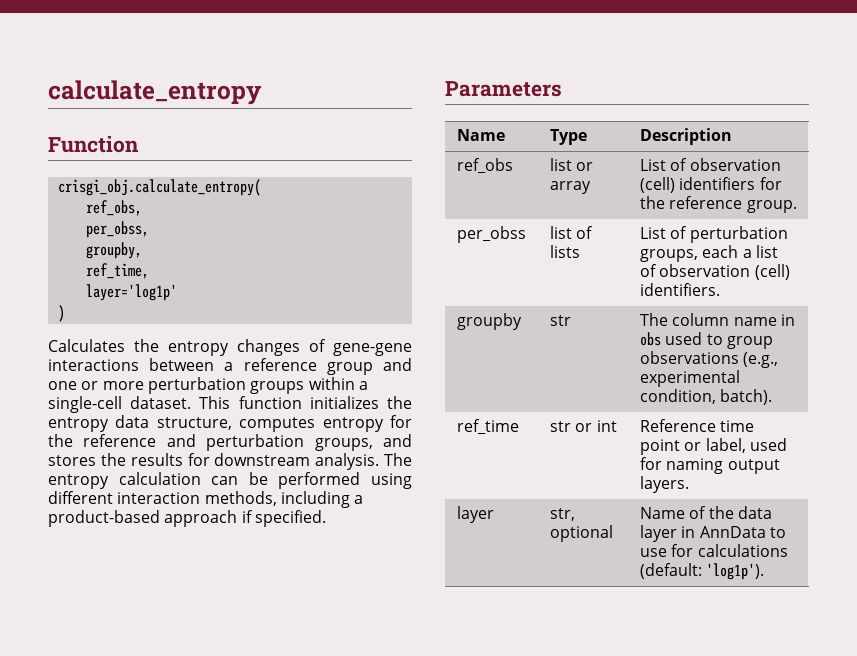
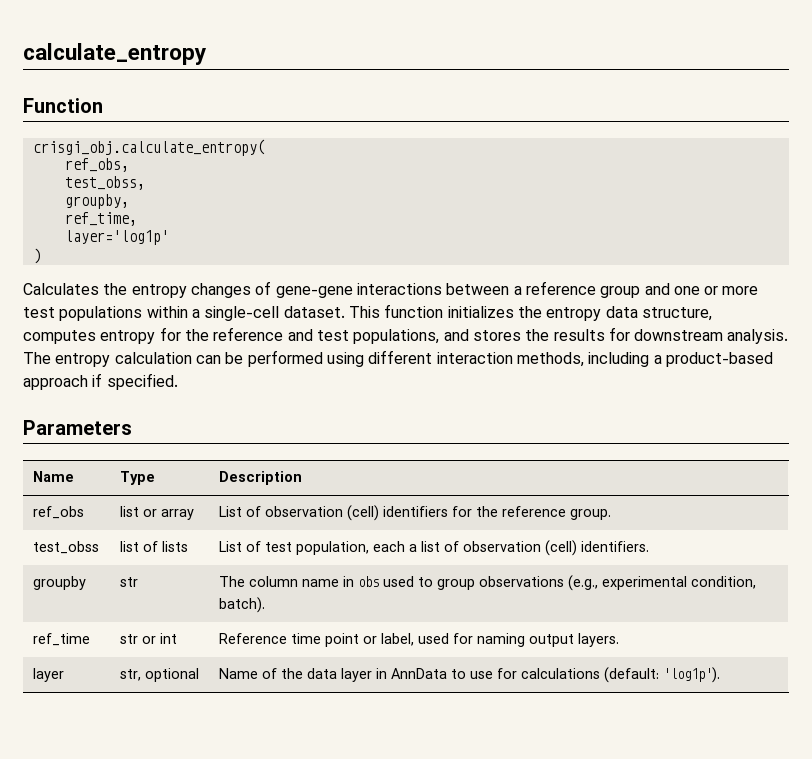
- per_obss,
+ test_obss,
- Calculates the entropy changes of gene-gene interactions between a reference group and one or more perturbation groups within a single-cell dataset.
+ Calculates the entropy changes of gene-gene interactions between a reference group and one or more test populations within a single-cell dataset.
- This function initializes the entropy data structure, computes entropy for the reference and perturbation groups, and stores the results for downstream analysis.
+ This function initializes the entropy data structure, computes entropy for the reference and test populations, and stores the results for downstream analysis.
- per_obss | list of lists | List of perturbation groups, each a list of observation (cell) identifiers.
+ test_obss | list of lists | List of test population, each a list of observation (cell) identifiers.

